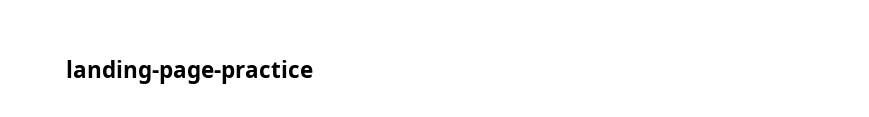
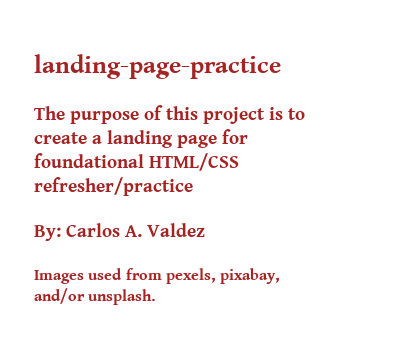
+ The purpose of this project is to create a landing page for foundational HTML/CSS refresher/practice
+ By: Carlos A. Valdez
+ Images used from pexels, pixabay, and/or unsplash.

